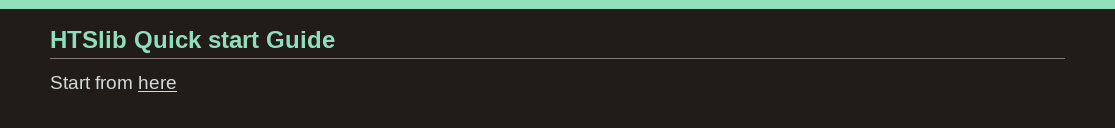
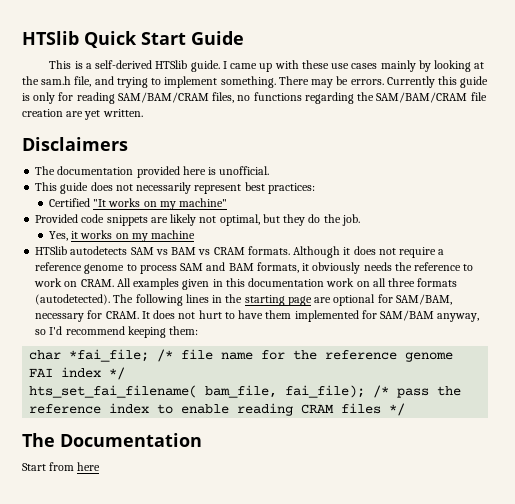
- HTSlib Quick start Guide
+ HTSlib Quick Start Guide
+ This is a self-derived HTSlib guide. I came up with these use cases mainly by looking at the sam.h file, and trying to implement something. There may be errors. Currently this guide is only for reading SAM/BAM/CRAM files, no functions regarding the SAM/BAM/CRAM file creation are yet written.
+ Disclaimers
+ The documentation provided here is unofficial.
+ This guide does not necessarily represent best practices:
+ Certified "It works on my machine"
+ Provided code snippets are likely not optimal, but they do the job.
+ Yes, it works on my machine
+ HTSlib autodetects SAM vs BAM vs CRAM formats. Although it does not require a reference genome to process SAM and BAM formats, it obviously needs the reference to work on CRAM. All examples given in this documentation work on all three formats (autodetected). The following lines in the starting page are optional for SAM/BAM, necessary for CRAM. It does not hurt to have them implemented for SAM/BAM anyway, so I'd recommend keeping them:
+ char *fai_file; /* file name for the reference genome FAI index */
+ hts_set_fai_filename( bam_file, fai_file); /* pass the reference index to enable reading CRAM files */
+ The Documentation

